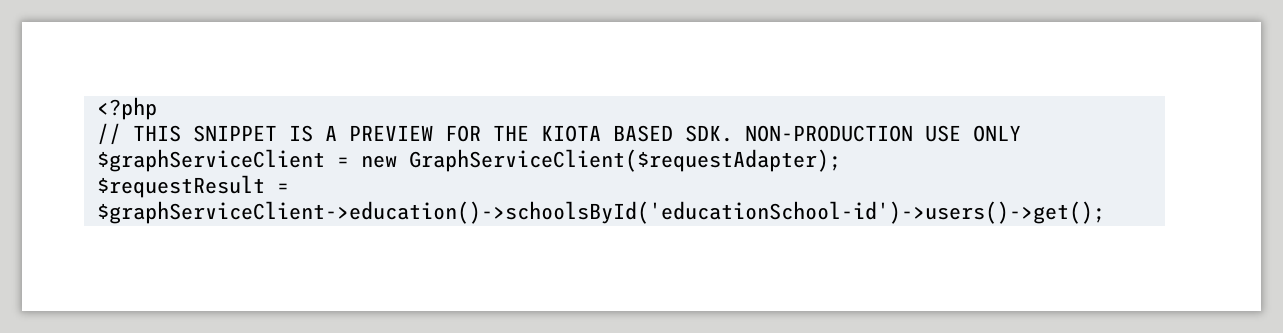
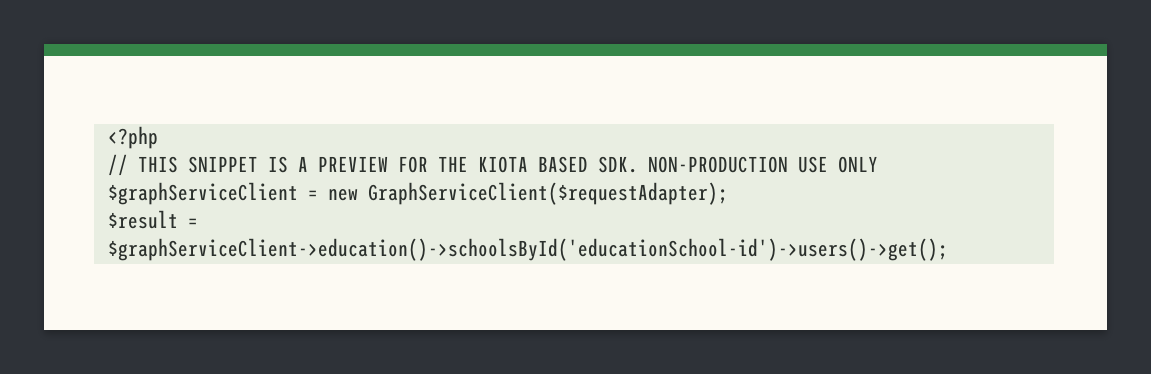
- $requestResult = $graphServiceClient->education()->schoolsById('educationSchool-id')->users()->get();
+ $result = $graphServiceClient->education()->schoolsById('educationSchool-id')->users()->get();

